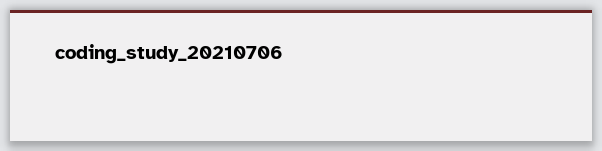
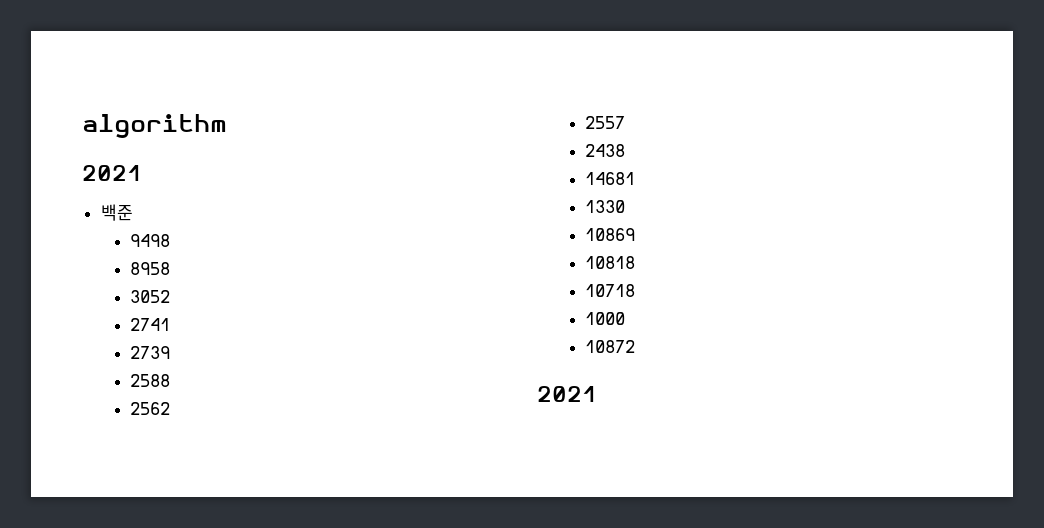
- coding_study_20210706
+ algorithm
+ 2021
+ 백준
+ 9498
+ 8958
+ 3052
+ 2741
+ 2739
+ 2588
+ 2562
+ 2557
+ 2438
+ 14681
+ 1330
+ 10869
+ 10818
+ 10718
+ 1000
+ 10872
+ 2021

